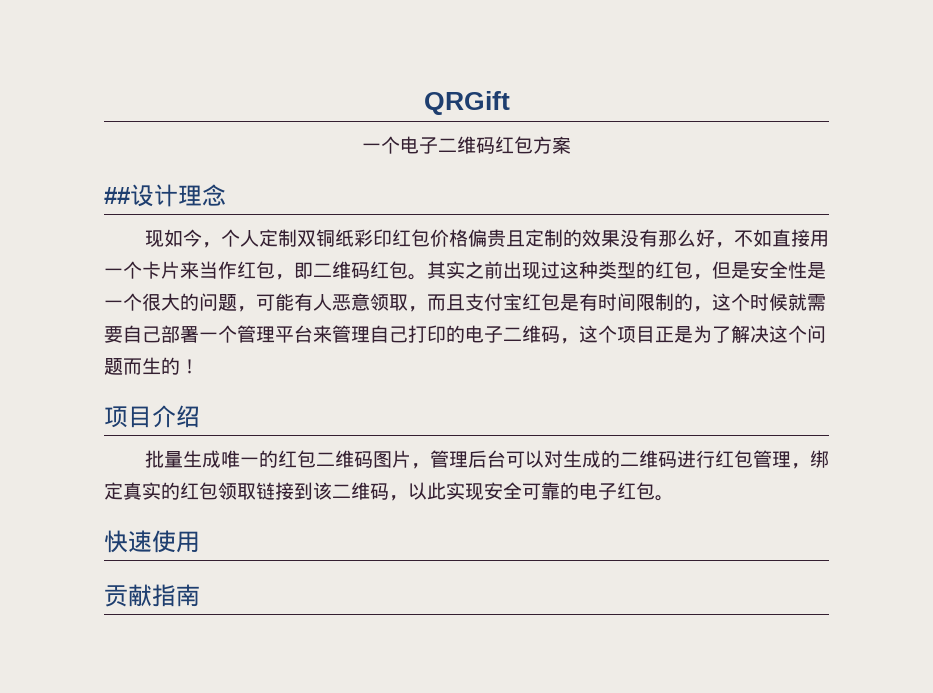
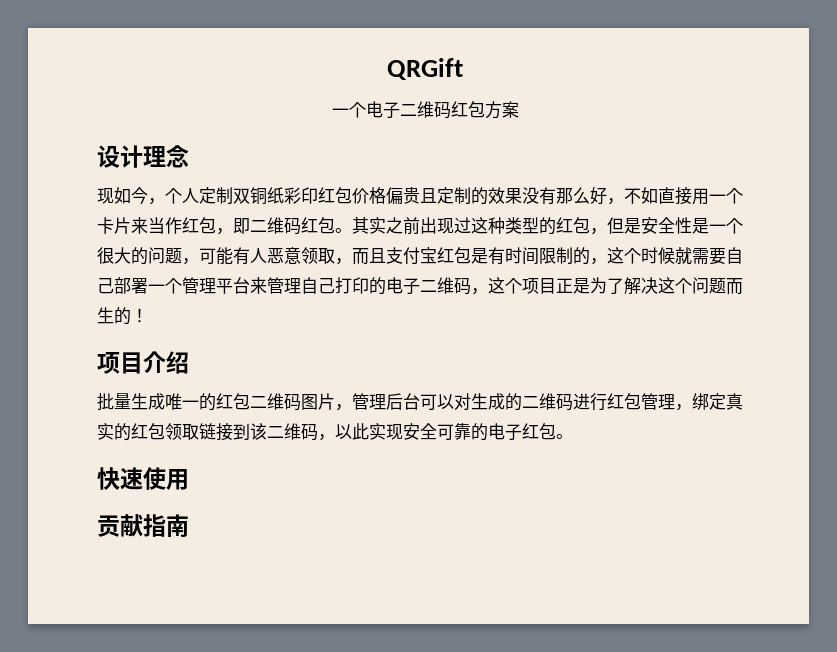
- ##设计理念
+ 设计理念

